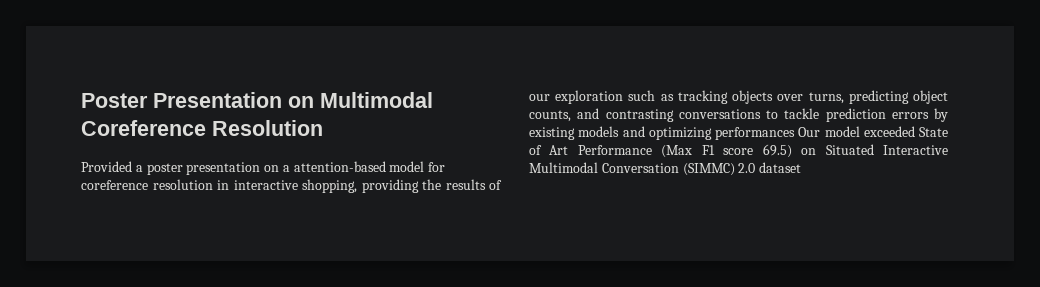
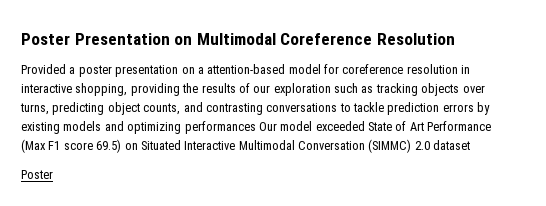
  Provided a poster presentation on a attention-based model for coreference resolution in interactive shopping, providing the results of our exploration such as tracking objects over turns, predicting object counts, and contrasting conversations to tackle prediction errors by existing models and optimizing performances Our model exceeded State of Art Performance (Max F1 score 69.5) on Situated Interactive Multimodal Conversation (SIMMC) 2.0 dataset
+ Poster

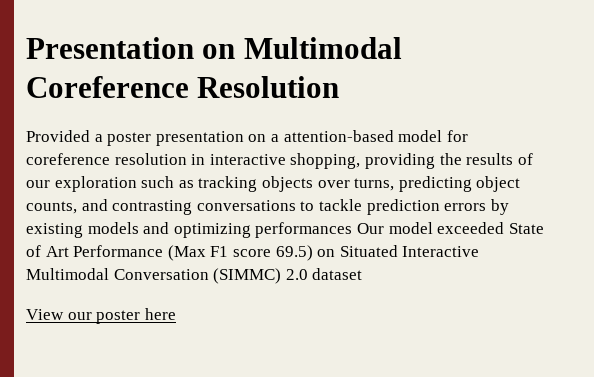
- Poster Presentation on Multimodal Coreference Resolution
+ Presentation on Multimodal Coreference Resolution
  Provided a poster presentation on a attention-based model for coreference resolution in interactive shopping, providing the results of our exploration such as tracking objects over turns, predicting object counts, and contrasting conversations to tackle prediction errors by existing models and optimizing performances Our model exceeded State of Art Performance (Max F1 score 69.5) on Situated Interactive Multimodal Conversation (SIMMC) 2.0 dataset
- Poster
+ View our poster here

